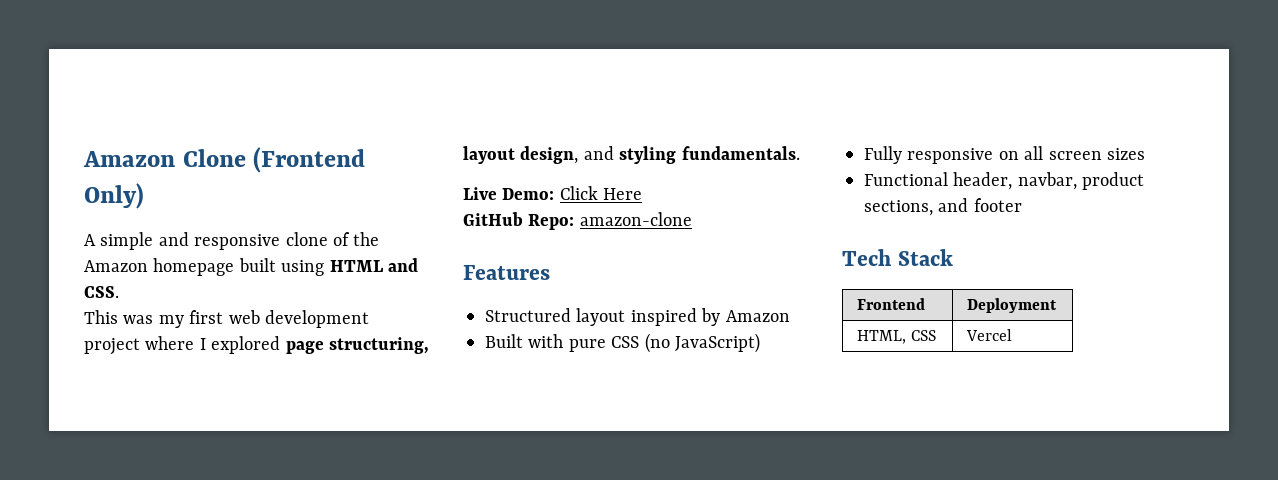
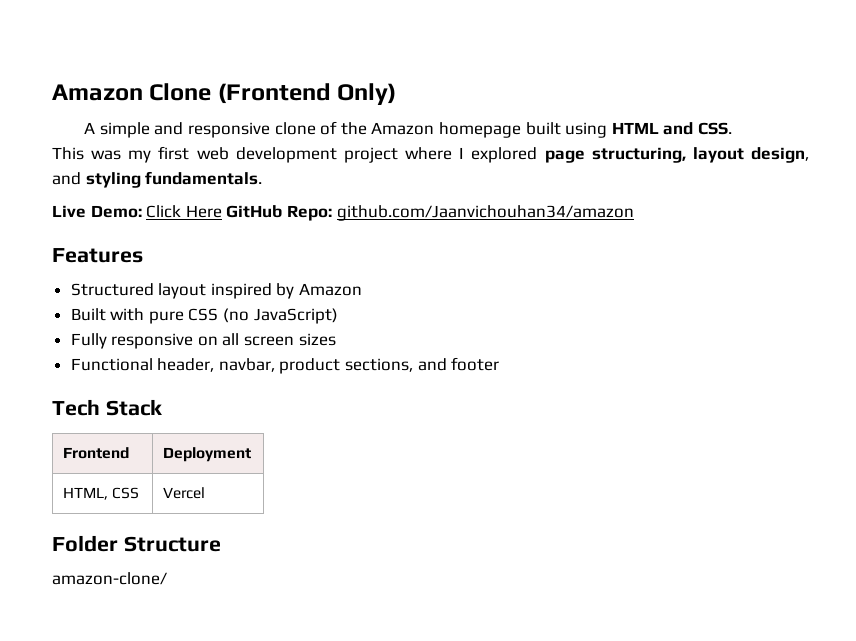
- Live Demo: Click Here
- GitHub Repo: amazon-clone
+ Live Demo: Click Here GitHub Repo: github.com/Jaanvichouhan34/amazon
+ Folder Structure
+ amazon-clone/

